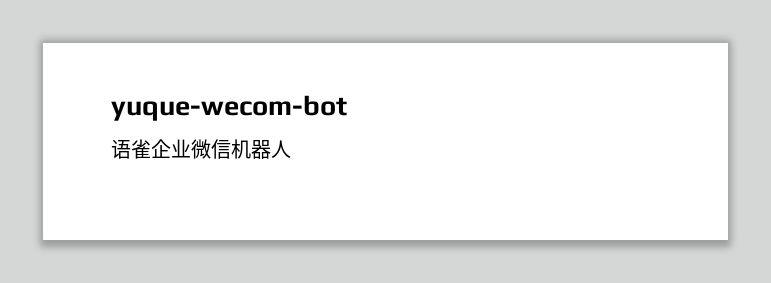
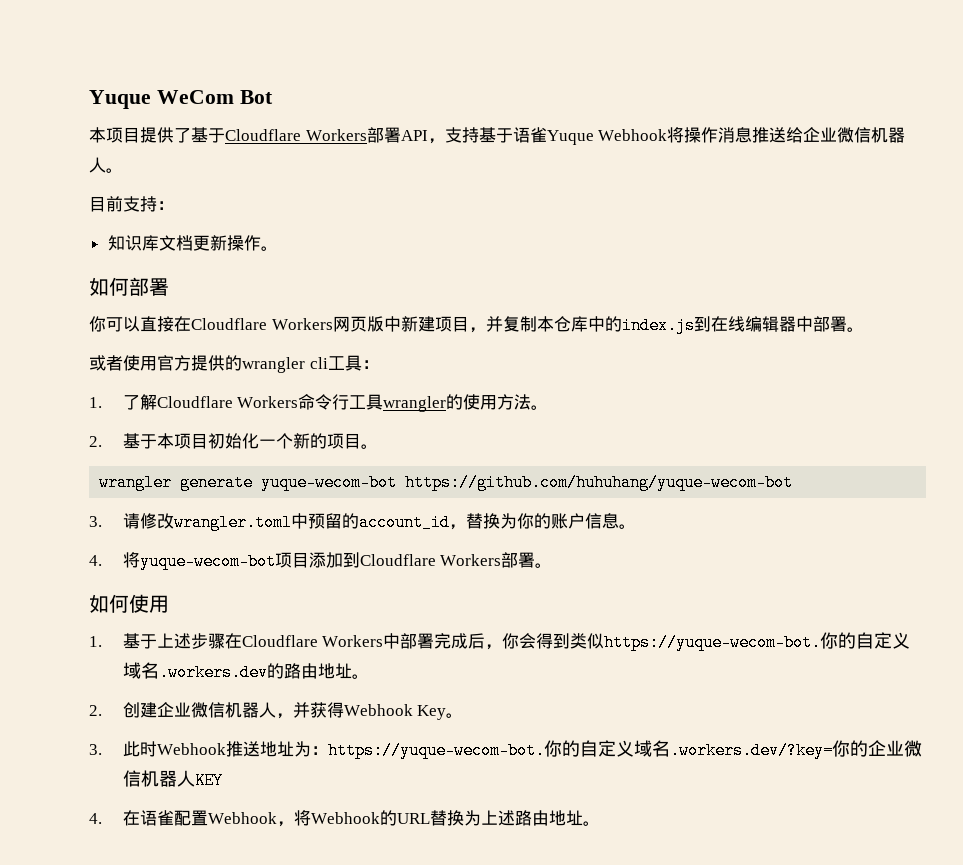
- yuque-wecom-bot
- 语雀企业微信机器人
+ Yuque WeCom Bot
+ 本项目提供了基于Cloudflare Workers部署API，支持基于语雀Yuque Webhook将操作消息推送给企业微信机器人。
+ 目前支持：
+ 知识库文档更新操作。
+ 如何部署
+ 你可以直接在Cloudflare Workers网页版中新建项目，并复制本仓库中的index.js到在线编辑器中部署。
+ 或者使用官方提供的wrangler cli工具：
+ 1.了解Cloudflare Workers命令行工具wrangler的使用方法。
+ 2.基于本项目初始化一个新的项目。
+ wrangler generate yuque-wecom-bot https://github.com/huhuhang/yuque-wecom-bot
+ 3.请修改wrangler.toml中预留的account_id，替换为你的账户信息。
+ 4.将yuque-wecom-bot项目添加到Cloudflare Workers部署。
+ 如何使用
+ 1.基于上述步骤在Cloudflare Workers中部署完成后，你会得到类似https://yuque-wecom-bot.你的自定义域名.workers.dev的路由地址。
+ 2.创建企业微信机器人，并获得Webhook Key。
+ 3.此时Webhook推送地址为：https://yuque-wecom-bot.你的自定义域名.workers.dev/?key=你的企业微信机器人KEY
+ 4.在语雀配置Webhook，将Webhook的URL替换为上述路由地址。

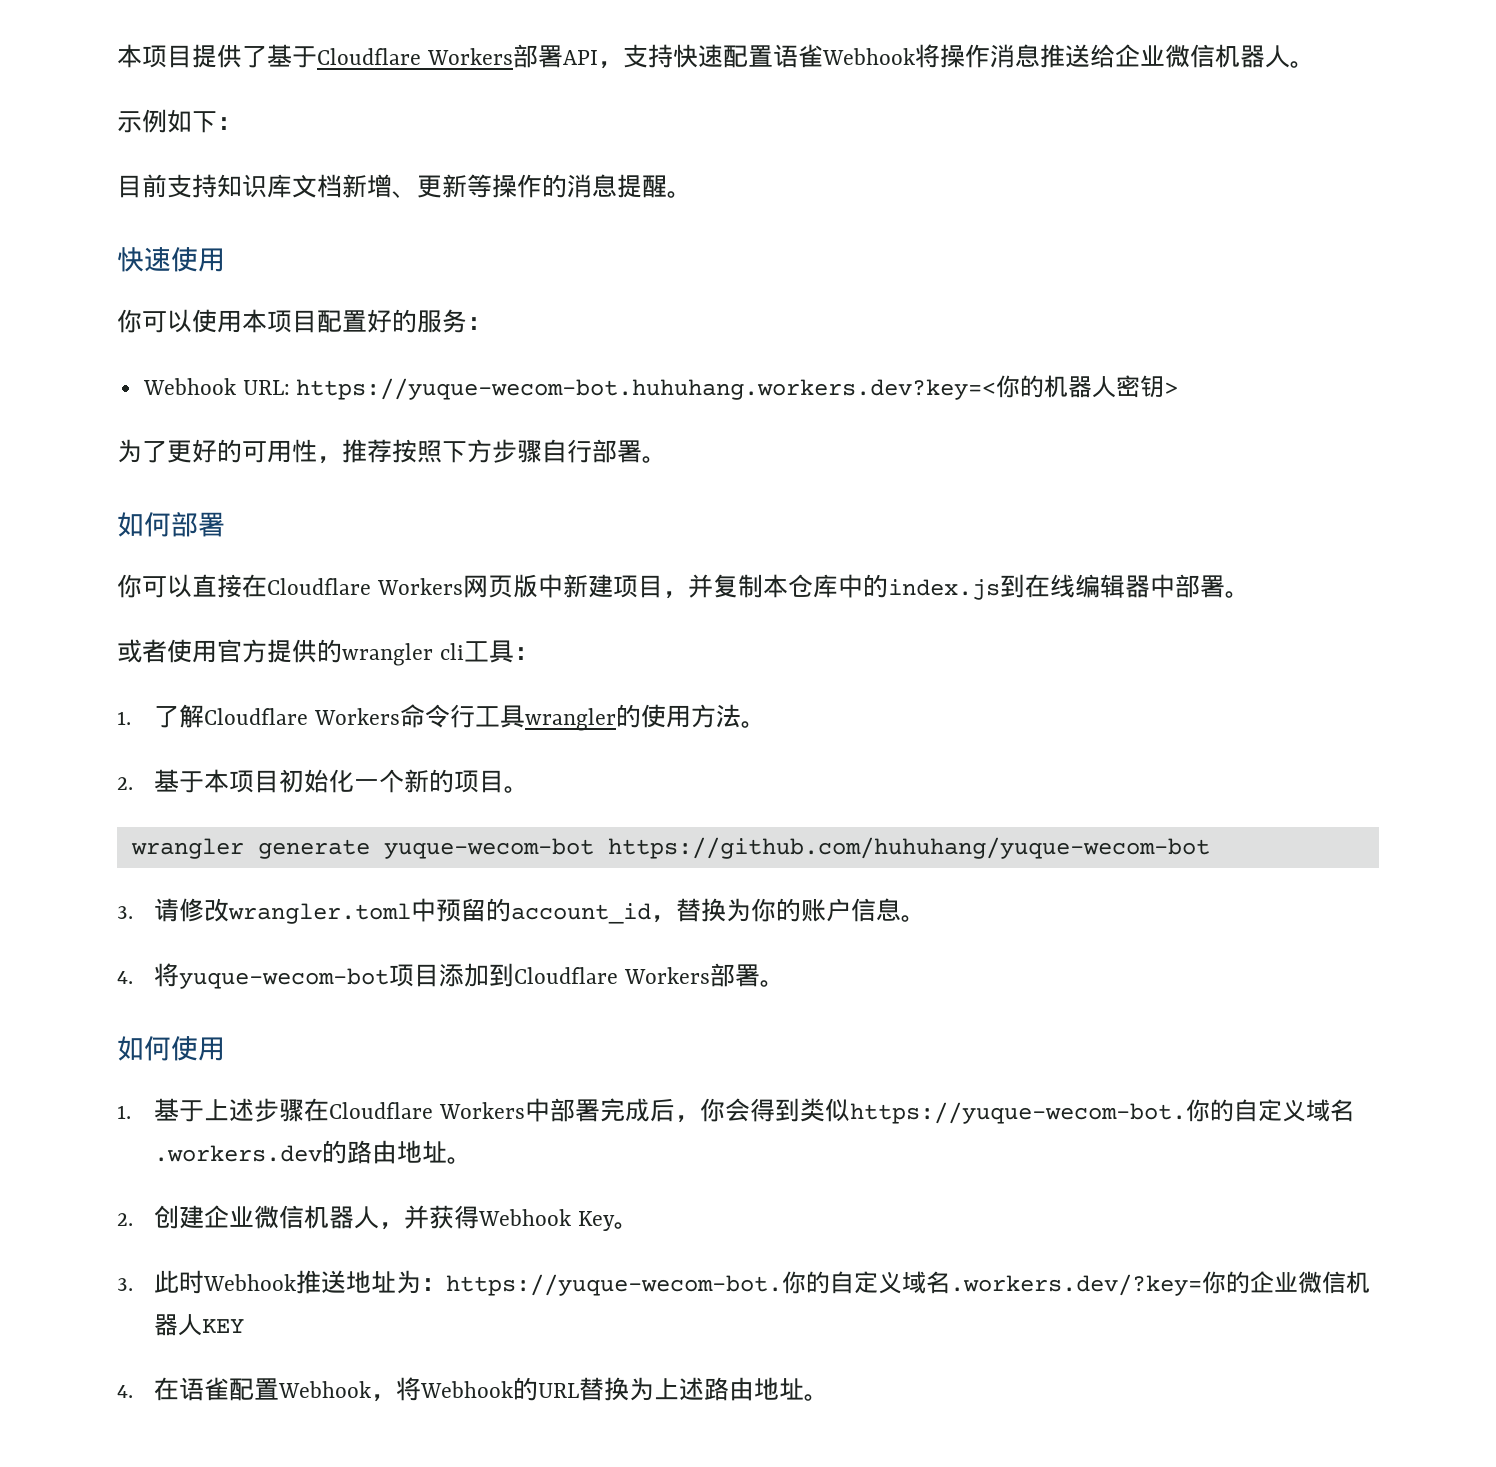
- Yuque WeCom Bot
- 本项目提供了基于Cloudflare Workers部署API，支持基于语雀Yuque Webhook将操作消息推送给企业微信机器人。
+ 本项目提供了基于Cloudflare Workers部署API，支持快速配置语雀Webhook将操作消息推送给企业微信机器人。
+ 示例如下：
- 目前支持：
- 知识库文档更新操作。
+ 目前支持知识库文档新增、更新等操作的消息提醒。
+ 快速使用
+ 你可以使用本项目配置好的服务：
+ Webhook URL: https://yuque-wecom-bot.huhuhang.workers.dev?key=<你的机器人密钥>
+ 为了更好的可用性，推荐按照下方步骤自行部署。

